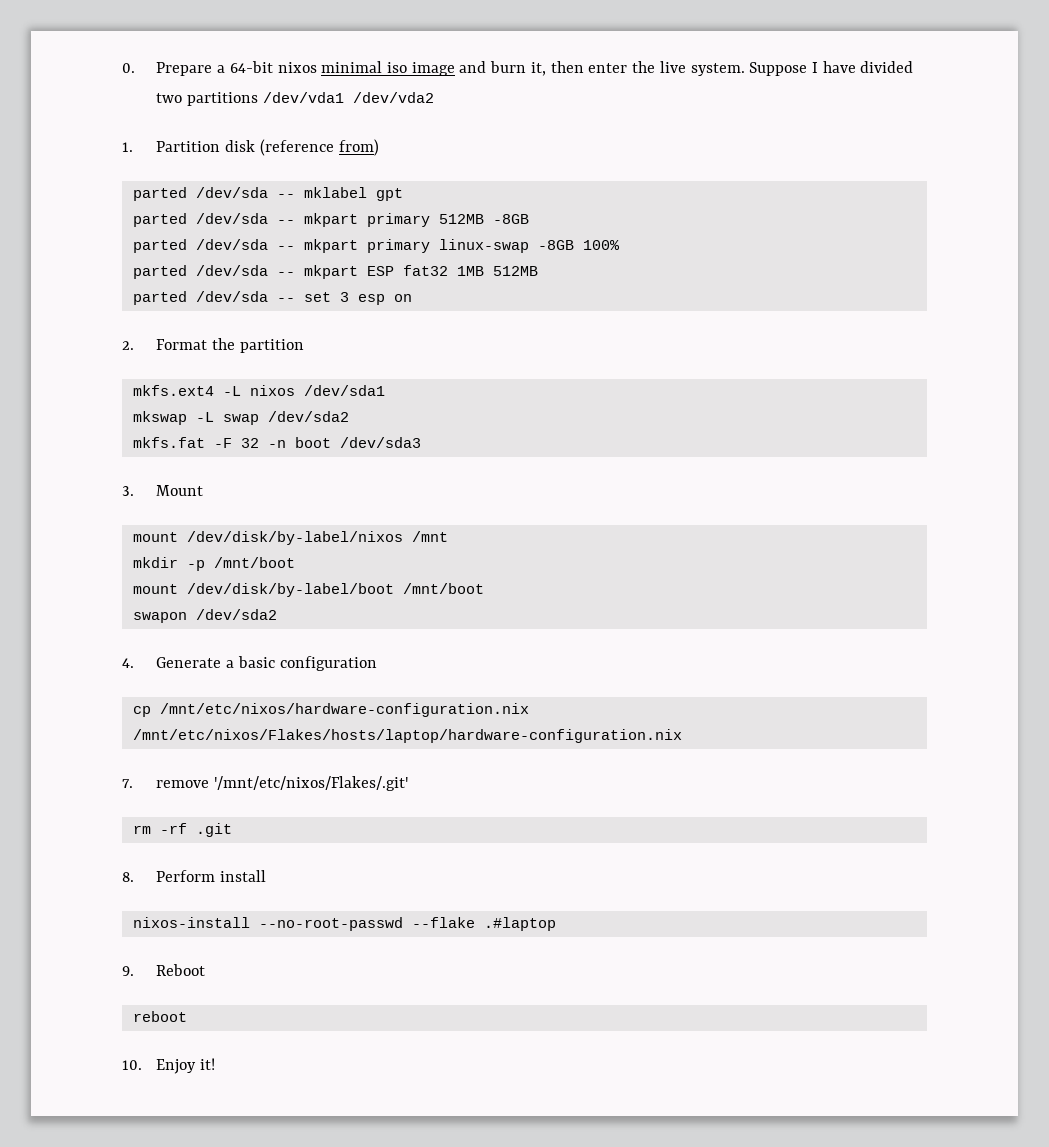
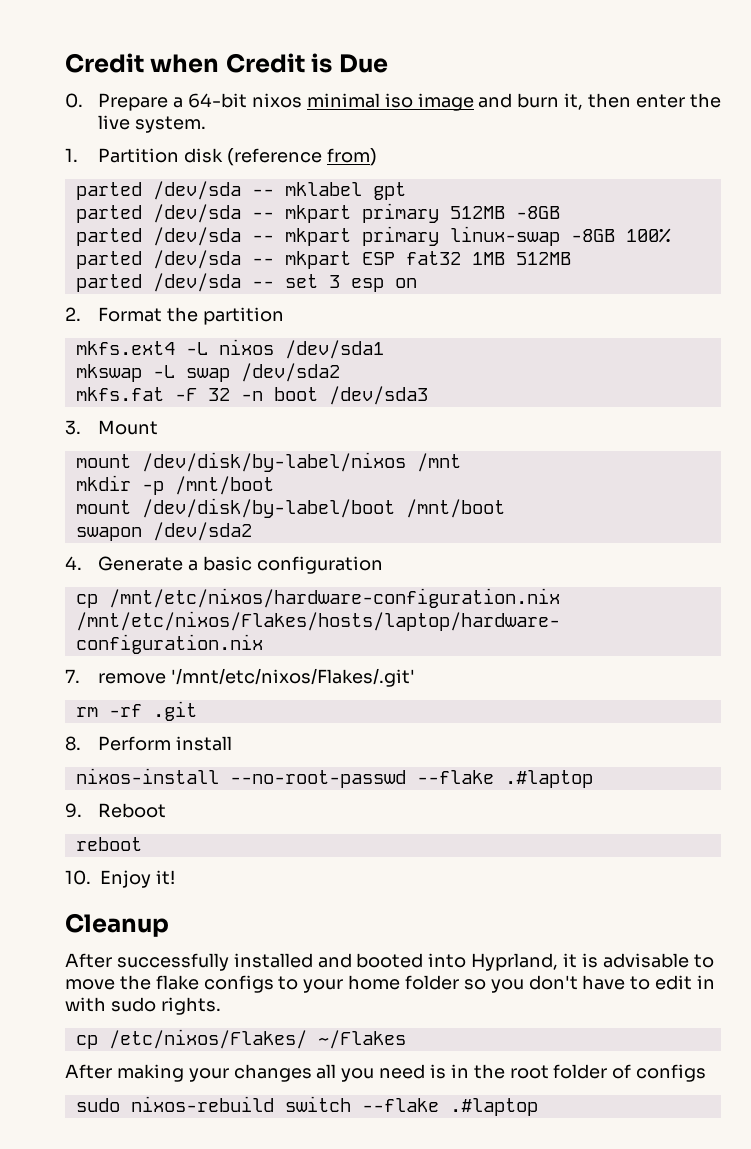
+ Credit when Credit is Due
- Suppose I have divided two partitions /dev/vda1 /dev/vda2
+ Cleanup
+ After successfully installed and booted into Hyprland, it is advisable to move the flake configs to your home folder so you don't have to edit in with sudo rights.
+ cp /etc/nixos/Flakes/ ~/Flakes
+ After making your changes all you need is in the root folder of configs
+ sudo nixos-rebuild switch --flake .#laptop

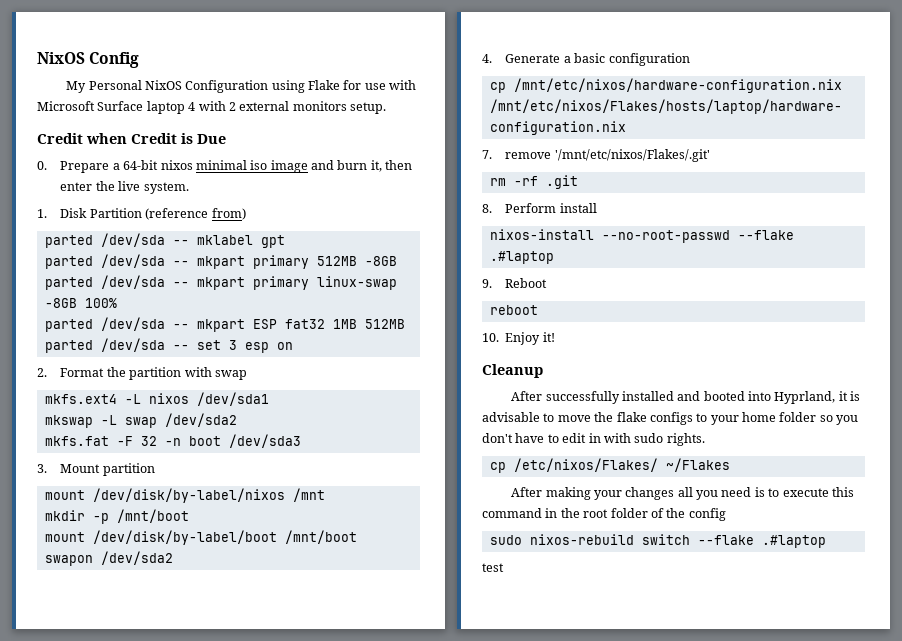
+ NixOS Config
+ My Personal NixOS Configuration using Flake for use with Microsoft Surface laptop 4 with 2 external monitors setup.
- 1. Partition disk (reference from)
+ 1. Disk Partition (reference from)
- 2. Format the partition
+ 2. Format the partition with swap
- 3. Mount
+ 3. Mount partition
- After making your changes all you need is in the root folder of configs
+ After making your changes all you need is to execute this command in the root folder of the config
+ test

